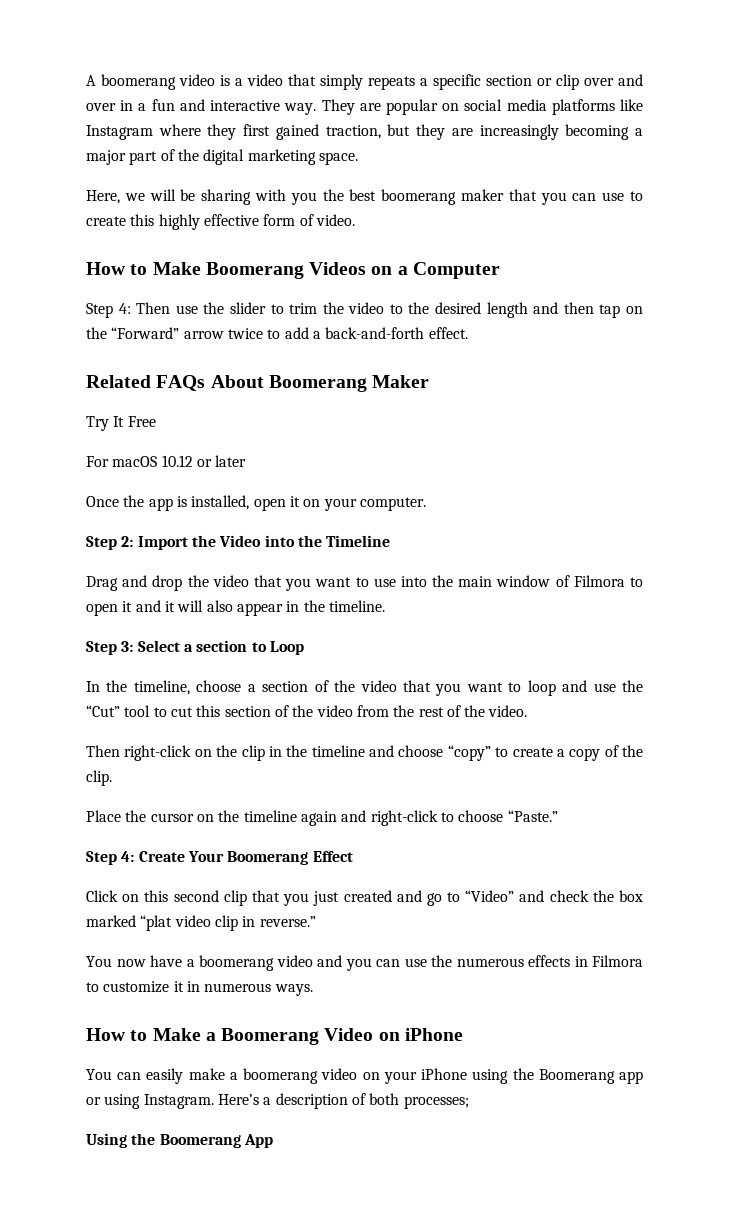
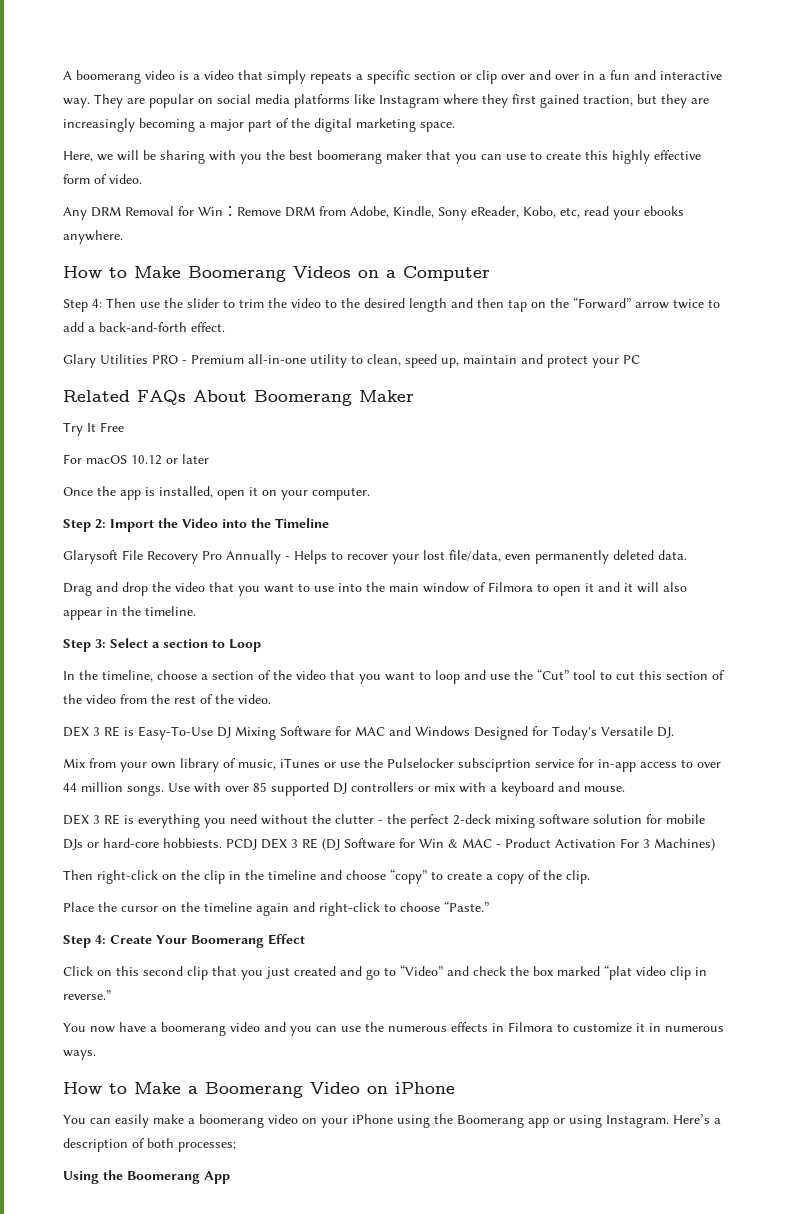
+ Any DRM Removal for Win：Remove DRM from Adobe, Kindle, Sony eReader, Kobo, etc, read your ebooks anywhere.
+ Glary Utilities PRO - Premium all-in-one utility to clean, speed up, maintain and protect your PC
+ Glarysoft File Recovery Pro Annually - Helps to recover your lost file/data, even permanently deleted data.
+ DEX 3 RE is Easy-To-Use DJ Mixing Software for MAC and Windows Designed for Today's Versatile DJ.
+ Mix from your own library of music, iTunes or use the Pulselocker subsciprtion service for in-app access to over 44 million songs. Use with over 85 supported DJ controllers or mix with a keyboard and mouse.
+ DEX 3 RE is everything you need without the clutter - the perfect 2-deck mixing software solution for mobile DJs or hard-core hobbiests. PCDJ DEX 3 RE (DJ Software for Win & MAC - Product Activation For 3 Machines)

